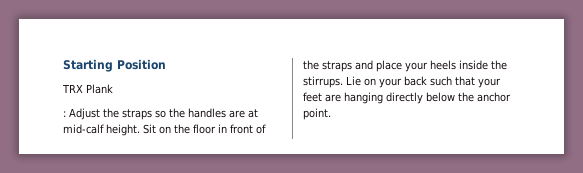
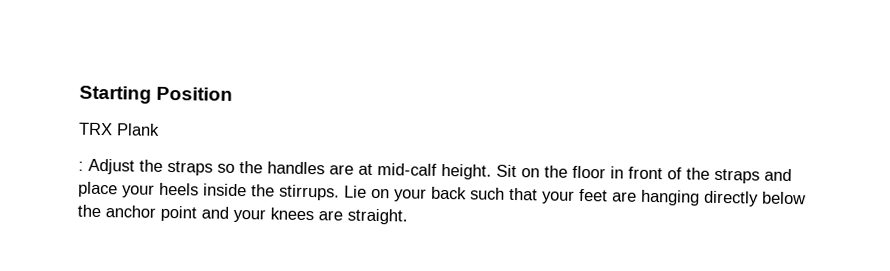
- Lie on your back such that your feet are hanging directly below the anchor point.
+ Lie on your back such that your feet are hanging directly below the anchor point and your knees are straight.

